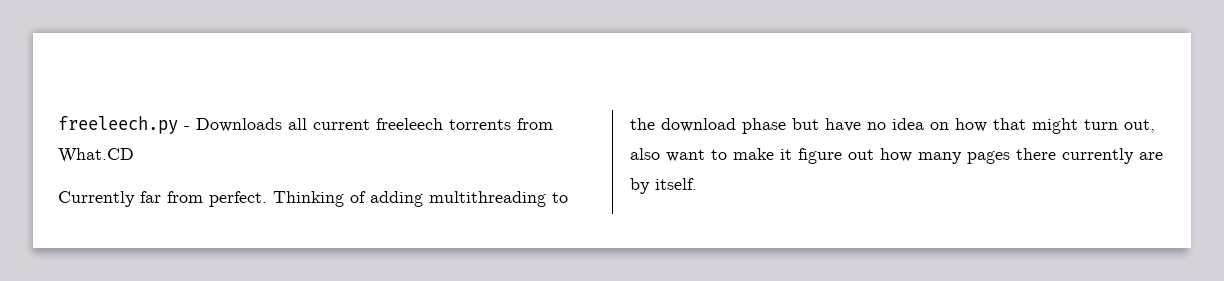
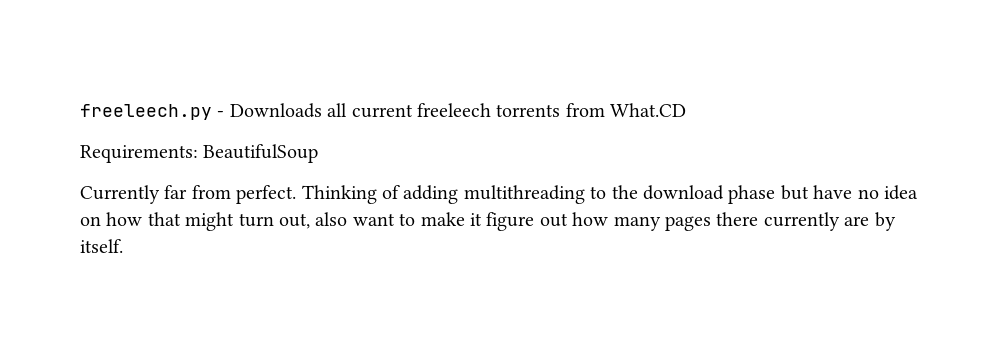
+ Requirements: BeautifulSoup

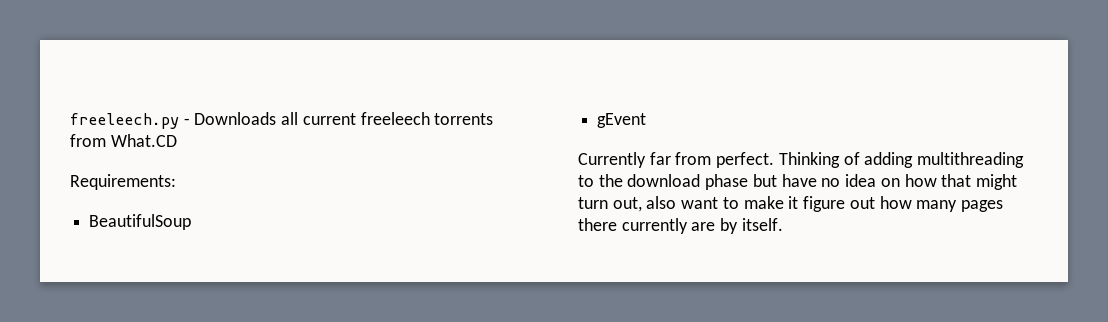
- Requirements: BeautifulSoup
+ Requirements:
+ BeautifulSoup
+ gEvent

